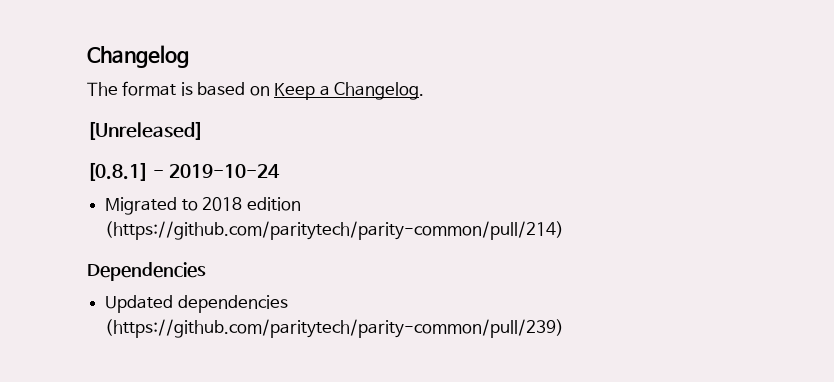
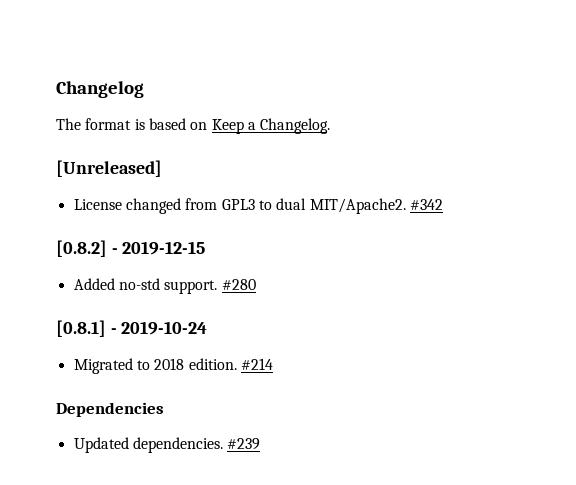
+ License changed from GPL3 to dual MIT/Apache2. #342
+ [0.8.2] - 2019-12-15
+ Added no-std support. #280
- Migrated to 2018 edition (https://github.com/paritytech/parity-common/pull/214)
+ Migrated to 2018 edition. #214
- Updated dependencies (https://github.com/paritytech/parity-common/pull/239)
+ Updated dependencies. #239

